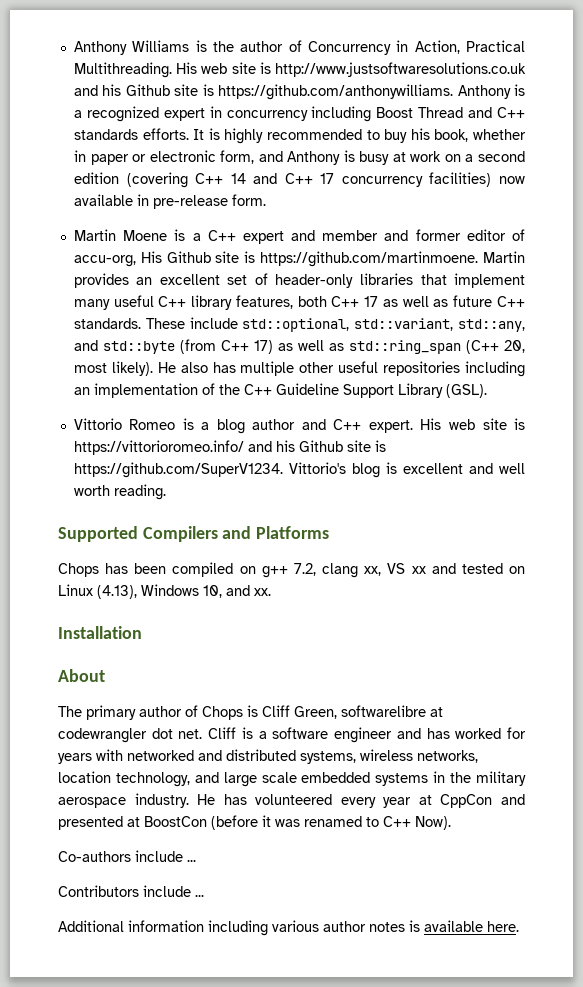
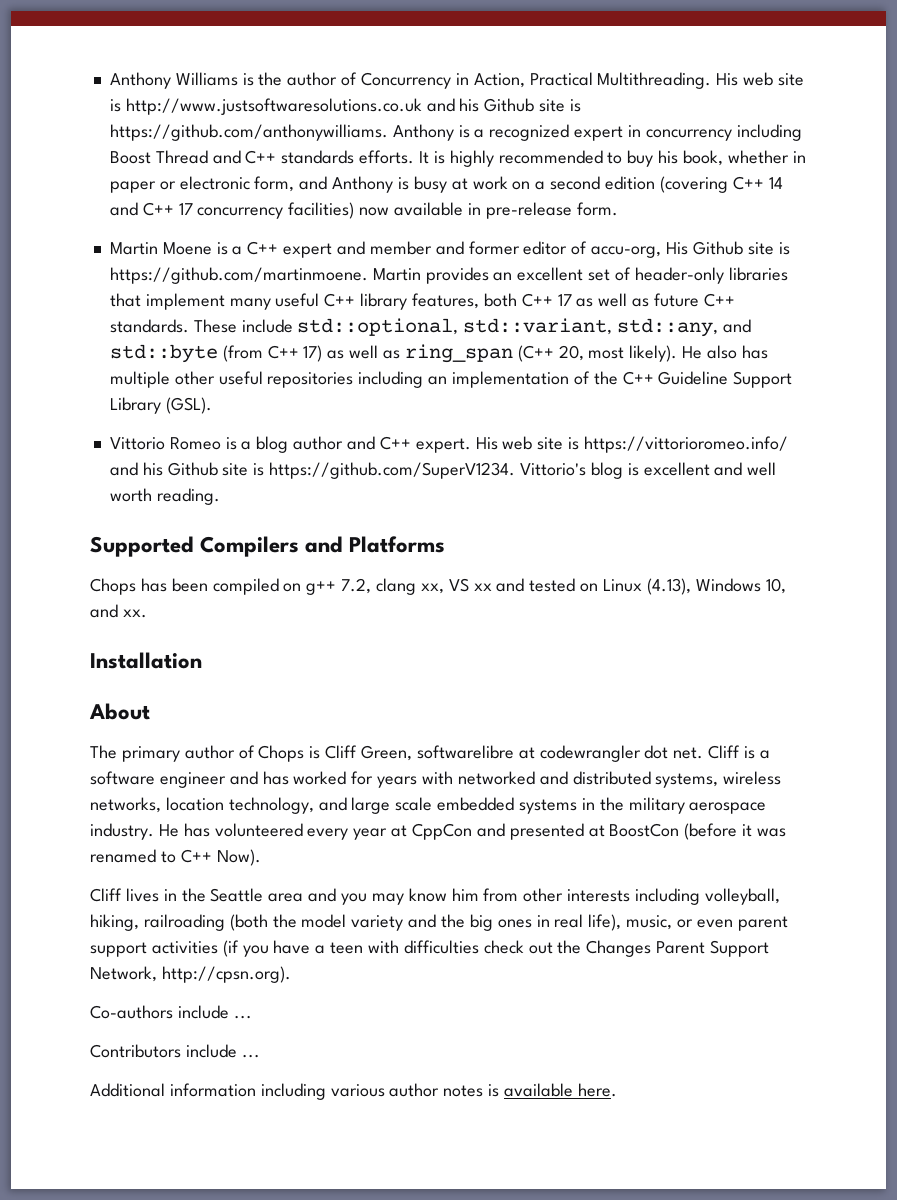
- These include std::optional, std::variant, std::any, and std::byte (from C++ 17) as well as std::ring_span (C++ 20, most likely).
+ These include std::optional, std::variant, std::any, and std::byte (from C++ 17) as well as ring_span (C++ 20, most likely).
+ Cliff lives in the Seattle area and you may know him from other interests including volleyball, hiking, railroading (both the model variety and the big ones in real life), music, or even parent support activities (if you have a teen with difficulties check out the Changes Parent Support Network, http://cpsn.org).

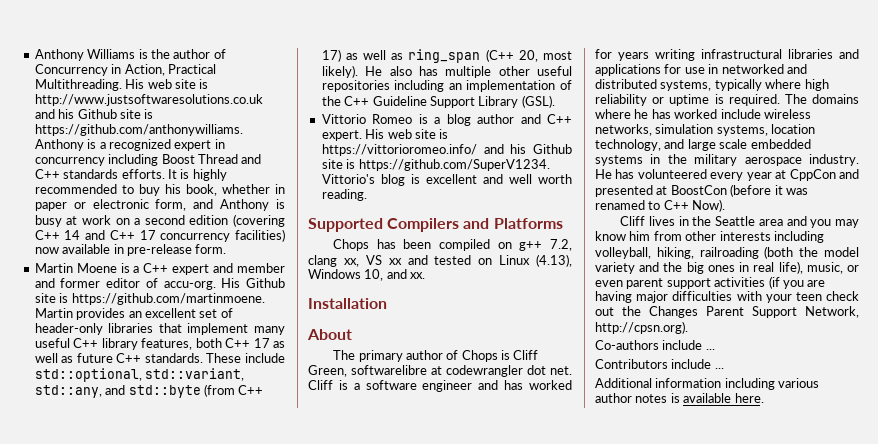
- Martin Moene is a C++ expert and member and former editor of accu-org, His Github site is https://github.com/martinmoene. Martin provides an excellent set of header-only libraries that implement many useful C++ library features, both C++ 17 as well as future C++ standards.
+ Martin Moene is a C++ expert and member and former editor of accu-org. His Github site is https://github.com/martinmoene. Martin provides an excellent set of header-only libraries that implement many useful C++ library features, both C++ 17 as well as future C++ standards.
- Cliff is a software engineer and has worked for years with networked and distributed systems, wireless networks, location technology, and large scale embedded systems in the military aerospace industry.
+ Cliff is a software engineer and has worked for years writing infrastructural libraries and applications for use in networked and distributed systems, typically where high reliability or uptime is required. The domains where he has worked include wireless networks, simulation systems, location technology, and large scale embedded systems in the military aerospace industry.
- Cliff lives in the Seattle area and you may know him from other interests including volleyball, hiking, railroading (both the model variety and the big ones in real life), music, or even parent support activities (if you have a teen with difficulties check out the Changes Parent Support Network, http://cpsn.org).
+ Cliff lives in the Seattle area and you may know him from other interests including volleyball, hiking, railroading (both the model variety and the big ones in real life), music, or even parent support activities (if you are having major difficulties with your teen check out the Changes Parent Support Network, http://cpsn.org).

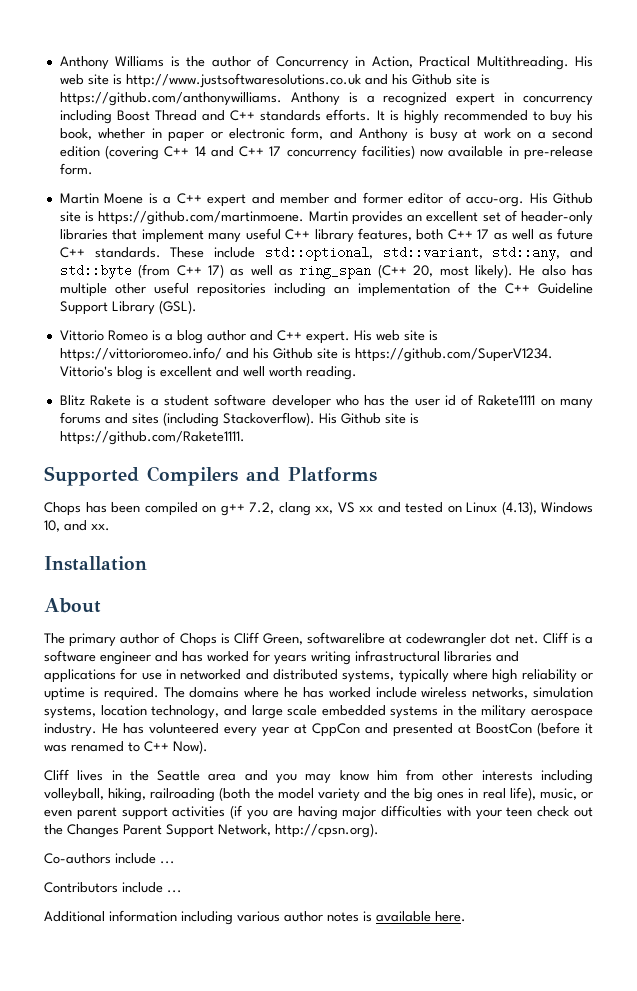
+ Blitz Rakete is a student software developer who has the user id of Rakete1111 on many forums and sites (including Stackoverflow). His Github site is https://github.com/Rakete1111.

